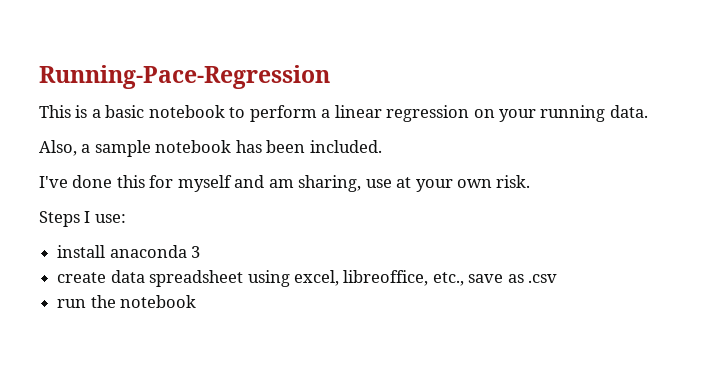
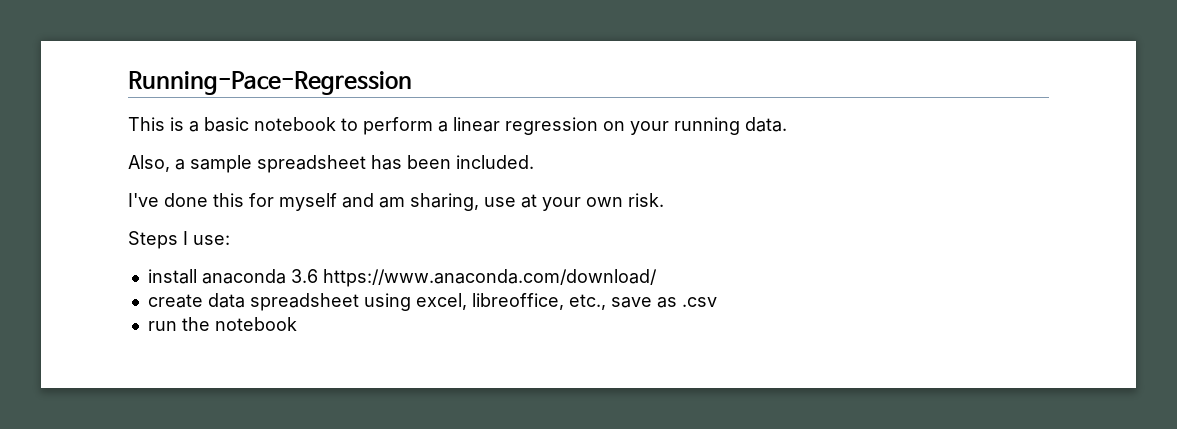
- Also, a sample notebook has been included.
+ Also, a sample spreadsheet has been included.
- install anaconda 3
+ install anaconda 3.6 https://www.anaconda.com/download/

